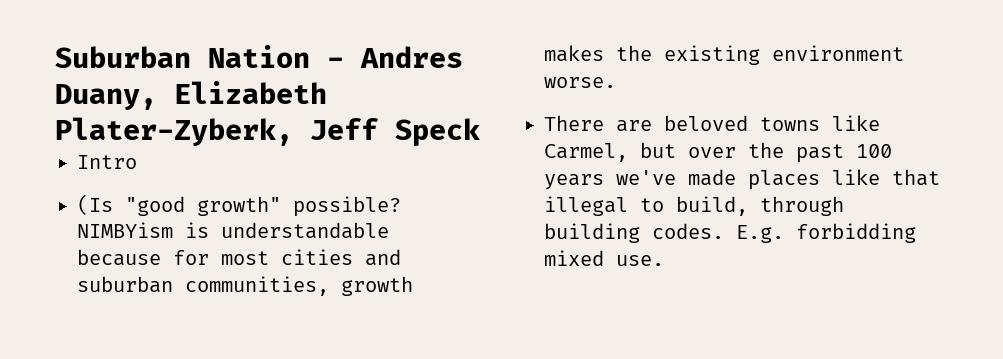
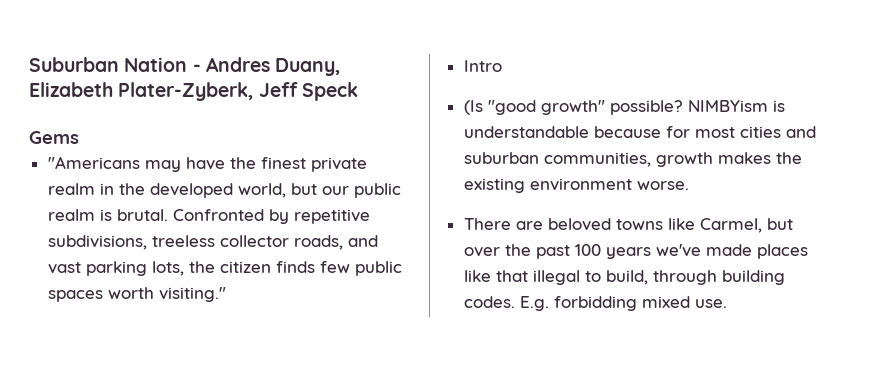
+ Gems
+ "Americans may have the finest private realm in the developed world, but our public realm is brutal. Confronted by repetitive subdivisions, treeless collector roads, and vast parking lots, the citizen finds few public spaces worth visiting."

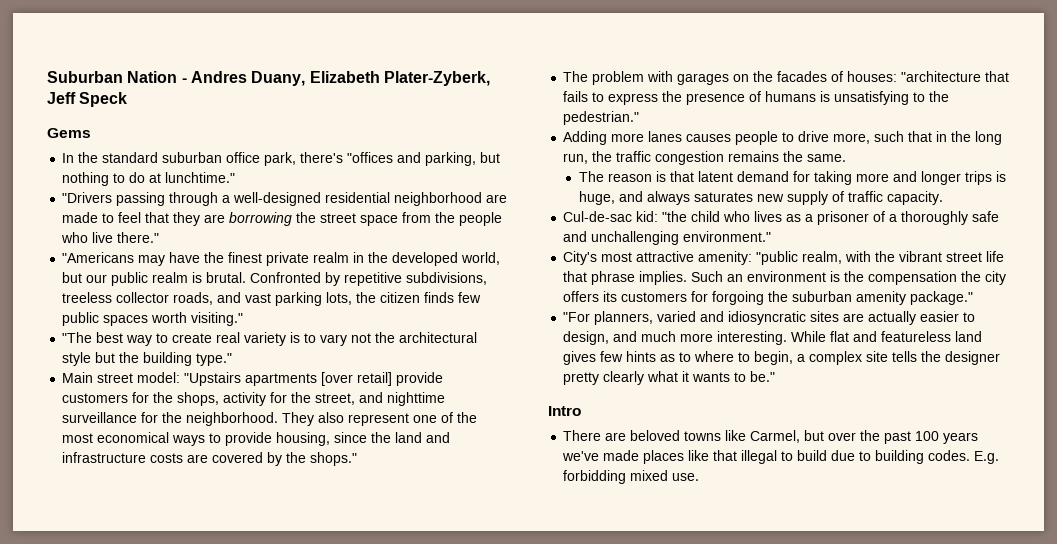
+ In the standard suburban office park, there's "offices and parking, but nothing to do at lunchtime."
+ "Drivers passing through a well-designed residential neighborhood are made to feel that they are borrowing the street space from the people who live there."
+ "The best way to create real variety is to vary not the architectural style but the building type."
+ Main street model: "Upstairs apartments [over retail] provide customers for the shops, activity for the street, and nighttime surveillance for the neighborhood. They also represent one of the most economical ways to provide housing, since the land and infrastructure costs are covered by the shops."
+ The problem with garages on the facades of houses: "architecture that fails to express the presence of humans is unsatisfying to the pedestrian."
+ Adding more lanes causes people to drive more, such that in the long run, the traffic congestion remains the same.
+ The reason is that latent demand for taking more and longer trips is huge, and always saturates new supply of traffic capacity.
+ Cul-de-sac kid: "the child who lives as a prisoner of a thoroughly safe and unchallenging environment."
+ City's most attractive amenity: "public realm, with the vibrant street life that phrase implies. Such an environment is the compensation the city offers its customers for forgoing the suburban amenity package."
+ "For planners, varied and idiosyncratic sites are actually easier to design, and much more interesting. While flat and featureless land gives few hints as to where to begin, a complex site tells the designer pretty clearly what it wants to be."
  Intro
- (Is "good growth" possible? NIMBYism is understandable because for most cities and suburban communities, growth makes the existing environment worse.
- There are beloved towns like Carmel, but over the past 100 years we've made places like that illegal to build, through building codes.
+ There are beloved towns like Carmel, but over the past 100 years we've made places like that illegal to build due to building codes.

